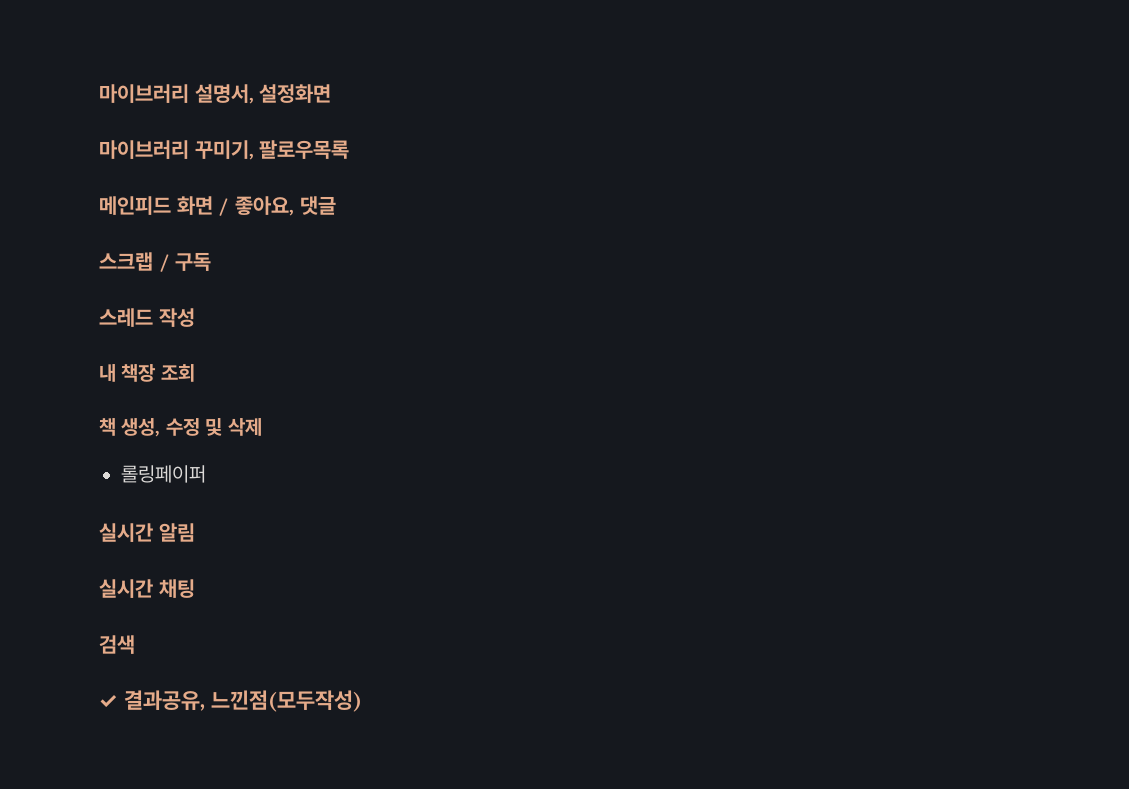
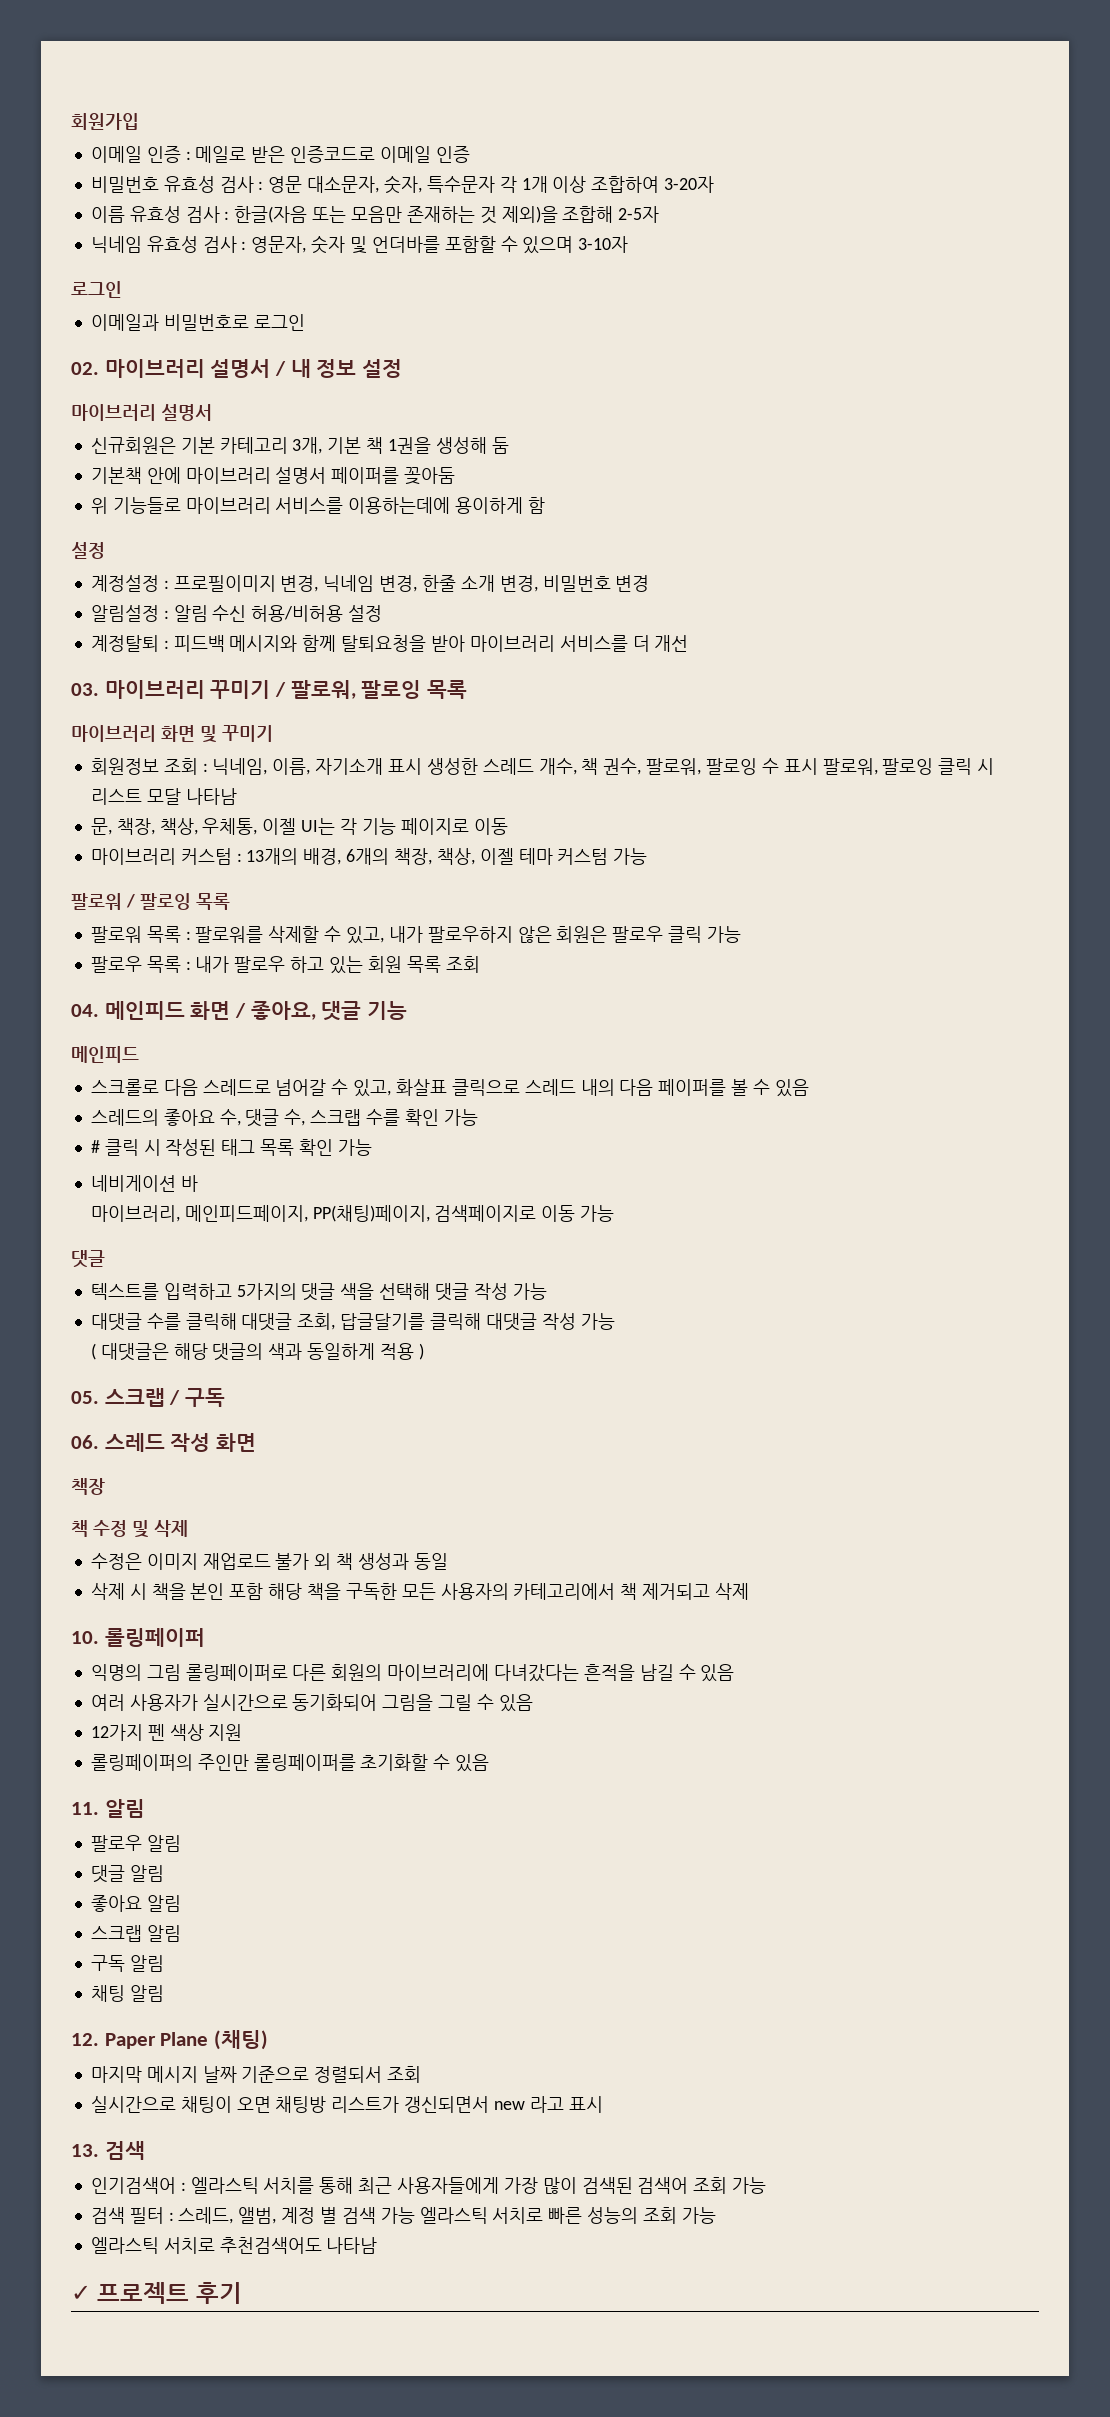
- 마이브러리 설명서, 설정화면
- 마이브러리 꾸미기, 팔로우목록
- 메인피드 화면 / 좋아요, 댓글
- 스크랩 / 구독
+ 회원가입
+ 이메일 인증 : 메일로 받은 인증코드로 이메일 인증
+ 비밀번호 유효성 검사 : 영문 대소문자, 숫자, 특수문자 각 1개 이상 조합하여 3-20자
+ 이름 유효성 검사 : 한글(자음 또는 모음만 존재하는 것 제외)을 조합해 2-5자
+ 닉네임 유효성 검사 : 영문자, 숫자 및 언더바를 포함할 수 있으며 3-10자
+ 로그인
+ 이메일과 비밀번호로 로그인
+ 02. 마이브러리 설명서 / 내 정보 설정
+ 마이브러리 설명서
+ 신규회원은 기본 카테고리 3개, 기본 책 1권을 생성해 둠
+ 기본책 안에 마이브러리 설명서 페이퍼를 꽂아둠
+ 위 기능들로 마이브러리 서비스를 이용하는데에 용이하게 함
+ 설정
+ 계정설정 : 프로필이미지 변경, 닉네임 변경, 한줄 소개 변경, 비밀번호 변경
+ 알림설정 : 알림 수신 허용/비허용 설정
+ 계정탈퇴 : 피드백 메시지와 함께 탈퇴요청을 받아 마이브러리 서비스를 더 개선
+ 03. 마이브러리 꾸미기 / 팔로워, 팔로잉 목록
+ 마이브러리 화면 및 꾸미기
+ 회원정보 조회 : 닉네임, 이름, 자기소개 표시 생성한 스레드 개수, 책 권수, 팔로워, 팔로잉 수 표시 팔로워, 팔로잉 클릭 시 리스트 모달 나타남
+ 문, 책장, 책상, 우체통, 이젤 UI는 각 기능 페이지로 이동
+ 마이브러리 커스텀 : 13개의 배경, 6개의 책장, 책상, 이젤 테마 커스텀 가능
+ 팔로워 / 팔로잉 목록
+ 팔로워 목록 : 팔로워를 삭제할 수 있고, 내가 팔로우하지 않은 회원은 팔로우 클릭 가능
+ 팔로우 목록 : 내가 팔로우 하고 있는 회원 목록 조회
+ 04. 메인피드 화면 / 좋아요, 댓글 기능
+ 메인피드
+ 스크롤로 다음 스레드로 넘어갈 수 있고, 화살표 클릭으로 스레드 내의 다음 페이퍼를 볼 수 있음
+ 스레드의 좋아요 수, 댓글 수, 스크랩 수를 확인 가능
+ # 클릭 시 작성된 태그 목록 확인 가능
+ 네비게이션 바
+ 마이브러리, 메인피드페이지, PP(채팅)페이지, 검색페이지로 이동 가능
+ 댓글
+ 텍스트를 입력하고 5가지의 댓글 색을 선택해 댓글 작성 가능
+ 대댓글 수를 클릭해 대댓글 조회, 답글달기를 클릭해 대댓글 작성 가능
+ ( 대댓글은 해당 댓글의 색과 동일하게 적용 )
+ 05. 스크랩 / 구독
- 스레드 작성
- 내 책장 조회
- 책 생성, 수정 및 삭제
+ 06. 스레드 작성 화면
+ 책장
+ 책 수정 및 삭제
- 롤링페이퍼
- 실시간 알림
- 실시간 채팅
- 검색
+ 수정은 이미지 재업로드 불가 외 책 생성과 동일
+ 삭제 시 책을 본인 포함 해당 책을 구독한 모든 사용자의 카테고리에서 책 제거되고 삭제
+ 10. 롤링페이퍼
+ 익명의 그림 롤링페이퍼로 다른 회원의 마이브러리에 다녀갔다는 흔적을 남길 수 있음
+ 여러 사용자가 실시간으로 동기화되어 그림을 그릴 수 있음
+ 12가지 펜 색상 지원
+ 롤링페이퍼의 주인만 롤링페이퍼를 초기화할 수 있음
+ 11. 알림
+ 팔로우 알림
+ 댓글 알림
+ 좋아요 알림
+ 스크랩 알림
+ 구독 알림
+ 채팅 알림
+ 12. Paper Plane (채팅)
+ 마지막 메시지 날짜 기준으로 정렬되서 조회
+ 실시간으로 채팅이 오면 채팅방 리스트가 갱신되면서 new 라고 표시
+ 13. 검색
+ 인기검색어 : 엘라스틱 서치를 통해 최근 사용자들에게 가장 많이 검색된 검색어 조회 가능
+ 검색 필터 : 스레드, 앨범, 계정 별 검색 가능 엘라스틱 서치로 빠른 성능의 조회 가능
+ 엘라스틱 서치로 추천검색어도 나타남
- ✓ 결과공유, 느낀점(모두작성)
+ ✓ 프로젝트 후기

